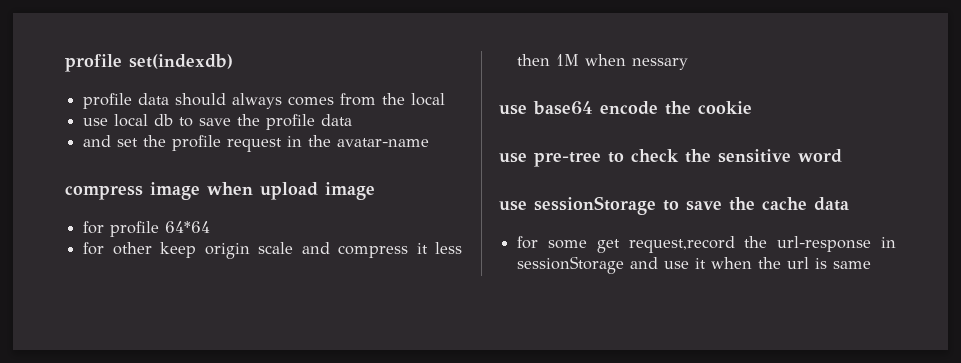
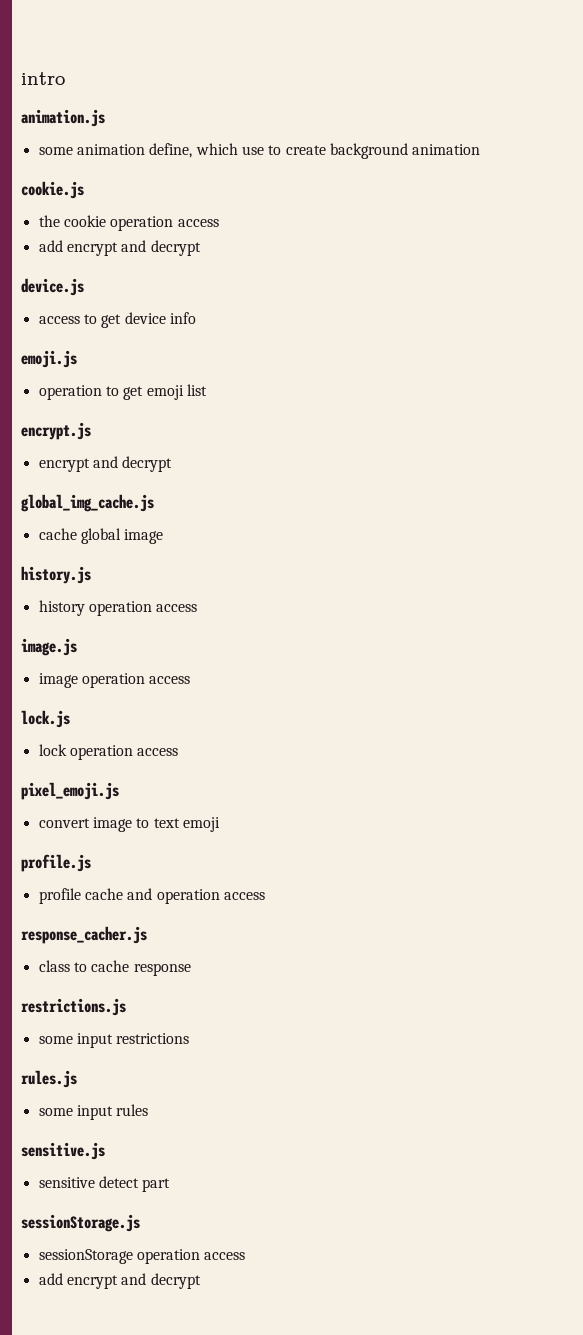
- profile set(indexdb)
- profile data should always comes from the local
- use local db to save the profile data
- and set the profile request in the avatar-name
- compress image when upload image
- for profile 64*64
- for other keep origin scale and compress it less then 1M when nessary
- use base64 encode the cookie
- use pre-tree to check the sensitive word
- use sessionStorage to save the cache data
- for some get request,record the url-response in sessionStorage and use it when the url is same
+ intro
+ animation.js
+ some animation define, which use to create background animation
+ cookie.js
+ the cookie operation access
+ add encrypt and decrypt
+ device.js
+ access to get device info
+ emoji.js
+ operation to get emoji list
+ encrypt.js
+ encrypt and decrypt
+ global_img_cache.js
+ cache global image
+ history.js
+ history operation access
+ image.js
+ image operation access
+ lock.js
+ lock operation access
+ pixel_emoji.js
+ convert image to text emoji
+ profile.js
+ profile cache and operation access
+ response_cacher.js
+ class to cache response
+ restrictions.js
+ some input restrictions
+ rules.js
+ some input rules
+ sensitive.js
+ sensitive detect part
+ sessionStorage.js
+ sessionStorage operation access
+ add encrypt and decrypt

